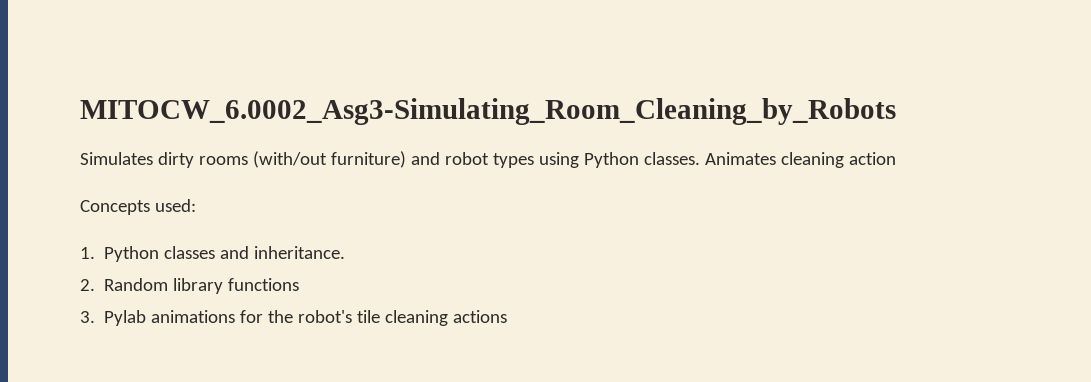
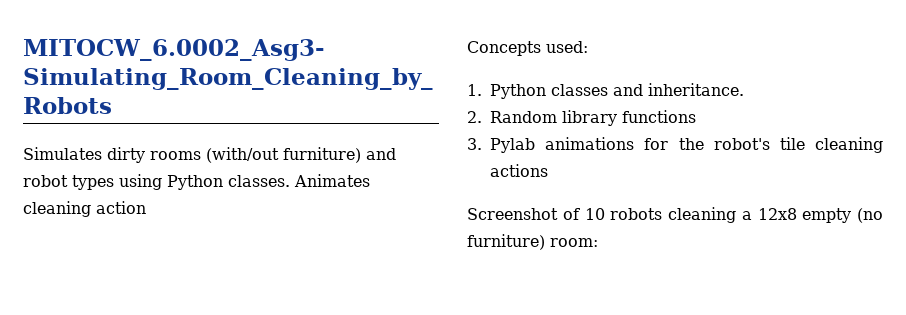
+ Screenshot of 10 robots cleaning a 12x8 empty (no furniture) room:

